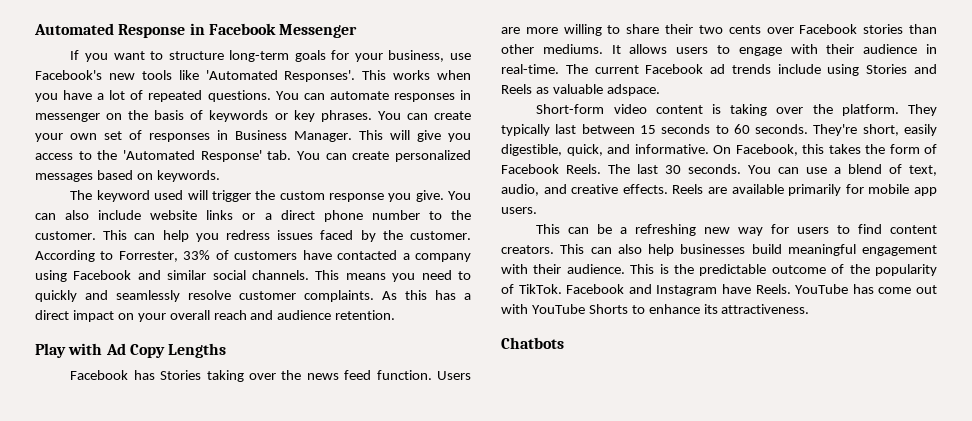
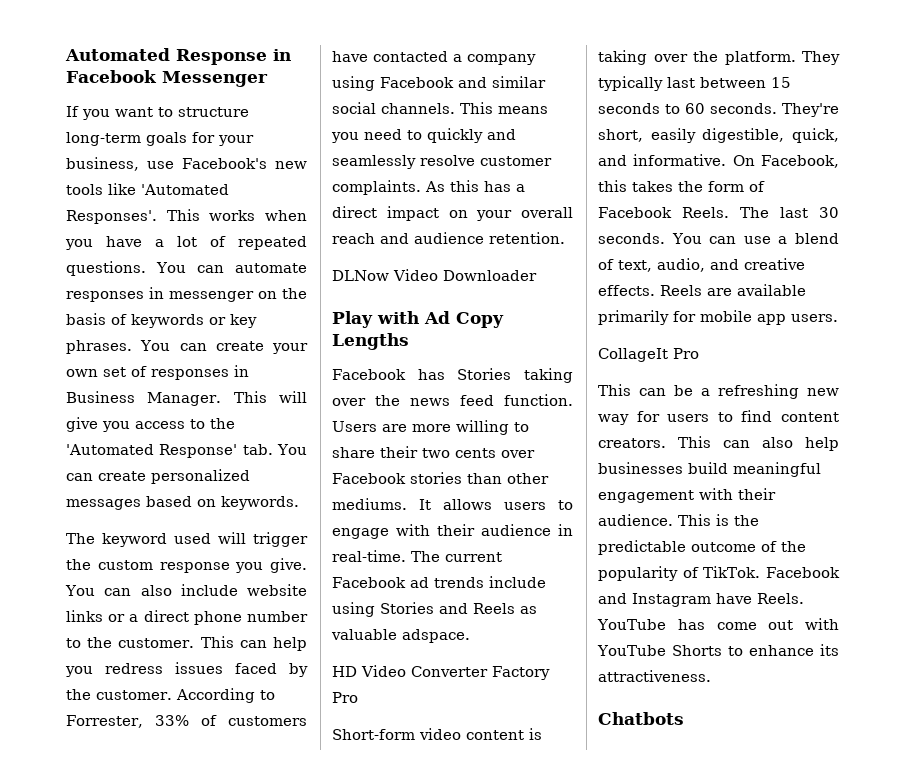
+ DLNow Video Downloader
+ HD Video Converter Factory Pro
+ CollageIt Pro

